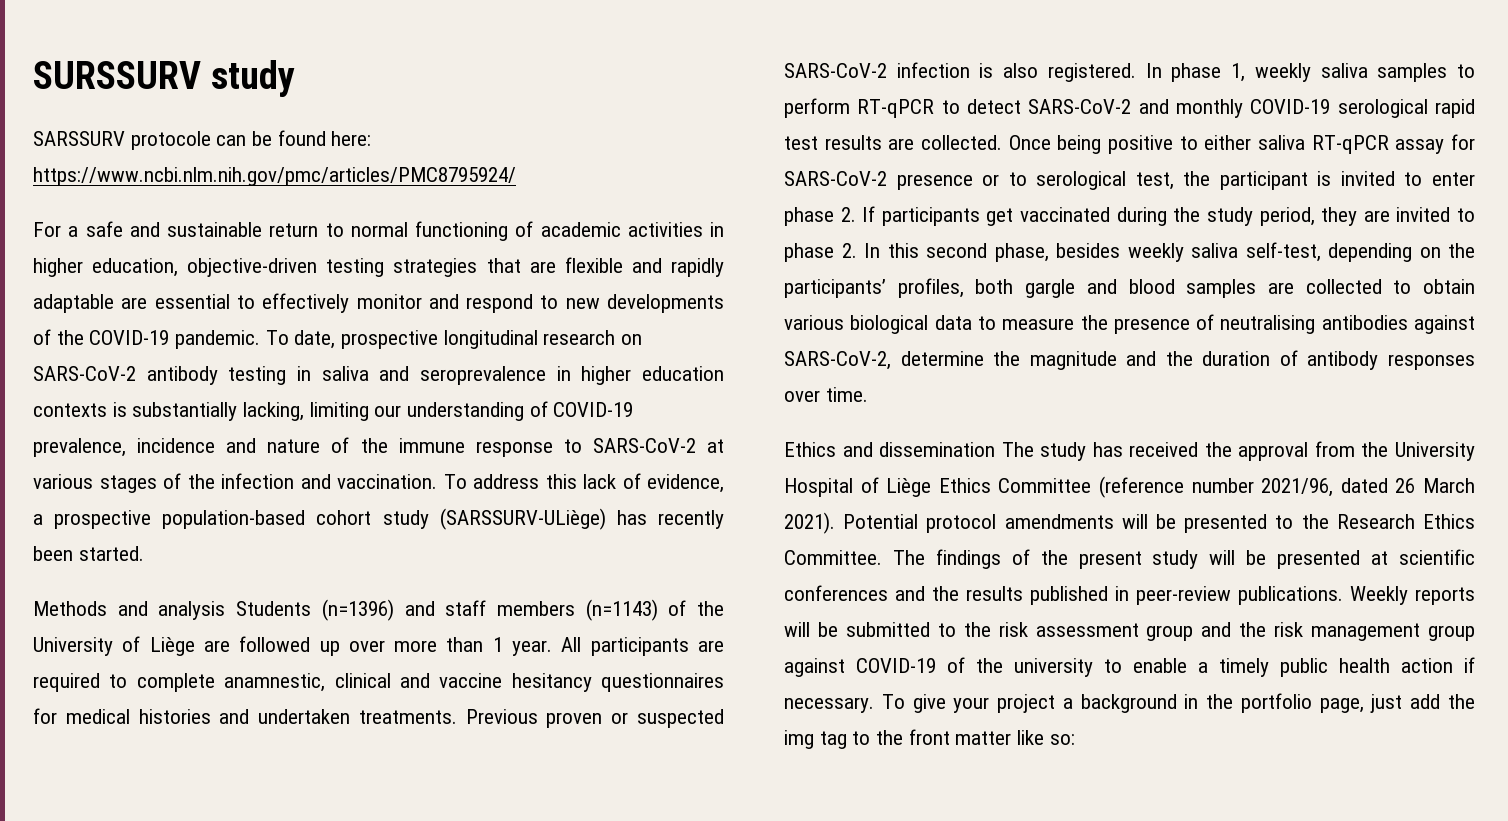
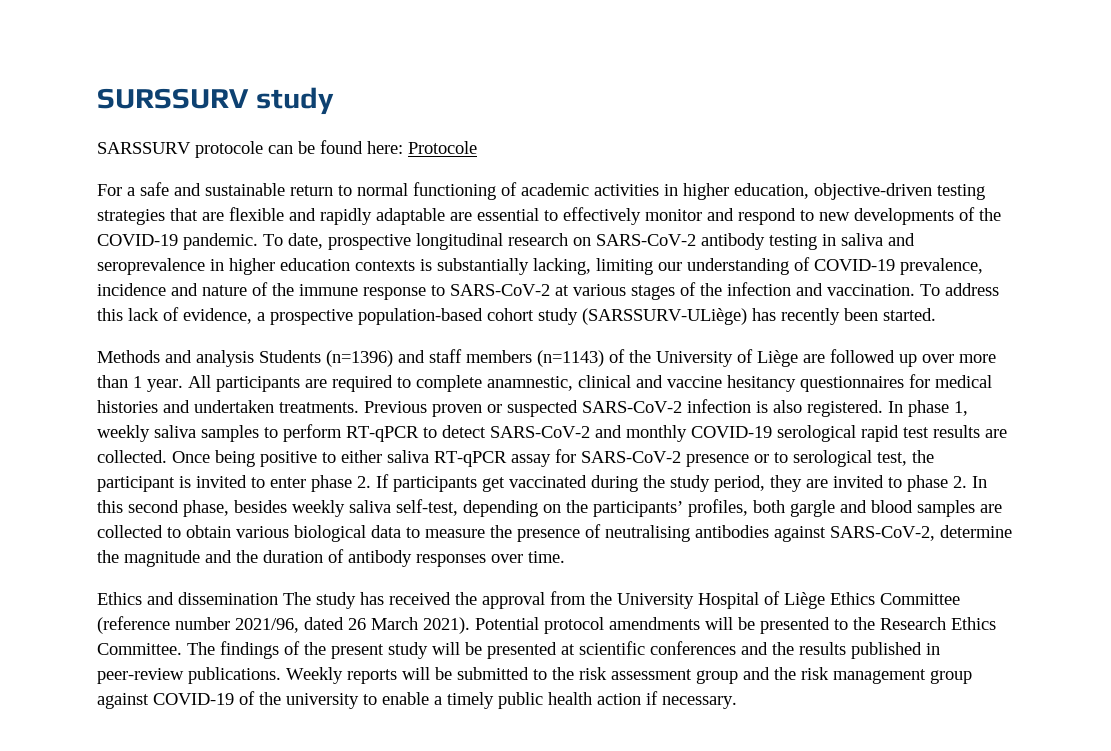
- SARSSURV protocole can be found here: https://www.ncbi.nlm.nih.gov/pmc/articles/PMC8795924/
+ SARSSURV protocole can be found here: Protocole
- To give your project a background in the portfolio page, just add the img tag to the front matter like so:

